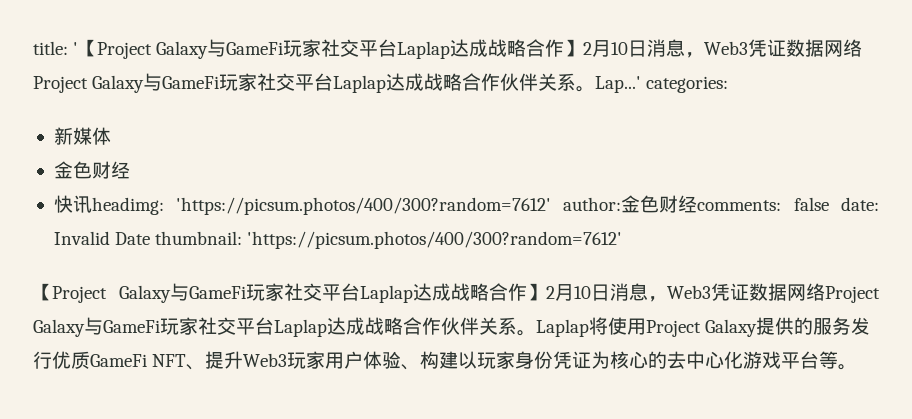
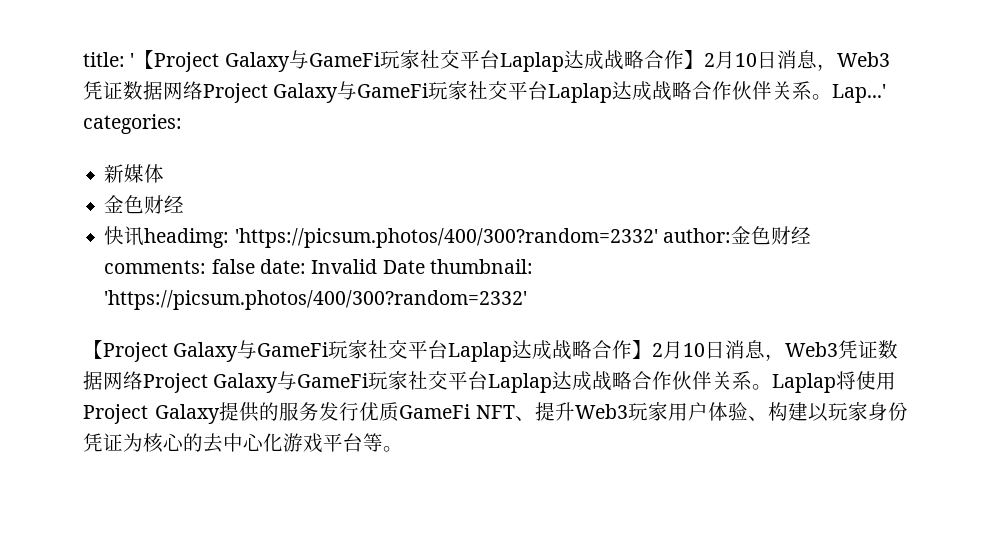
- 快讯headimg: 'https://picsum.photos/400/300?random=7612' author:金色财经comments: false date: Invalid Date thumbnail: 'https://picsum.photos/400/300?random=7612'
+ 快讯headimg: 'https://picsum.photos/400/300?random=2332' author:金色财经comments: false date: Invalid Date thumbnail: 'https://picsum.photos/400/300?random=2332'

